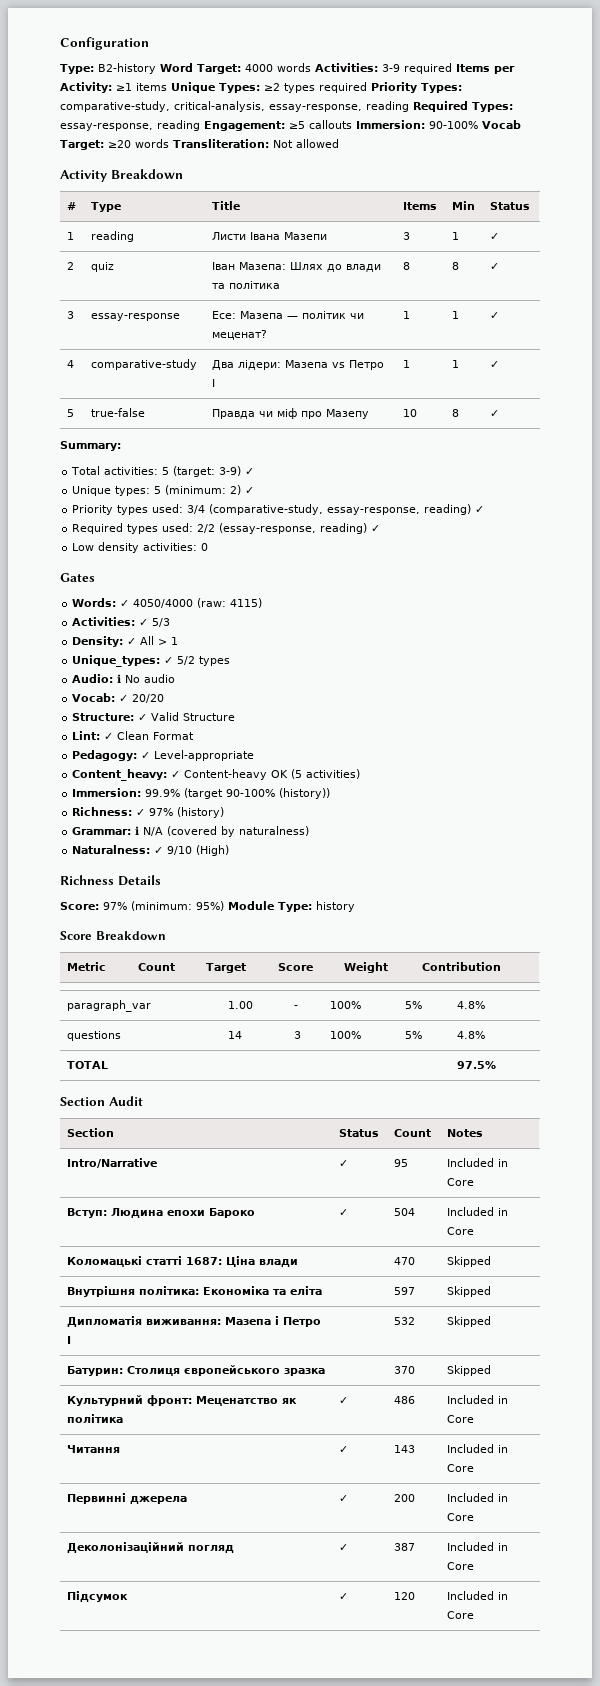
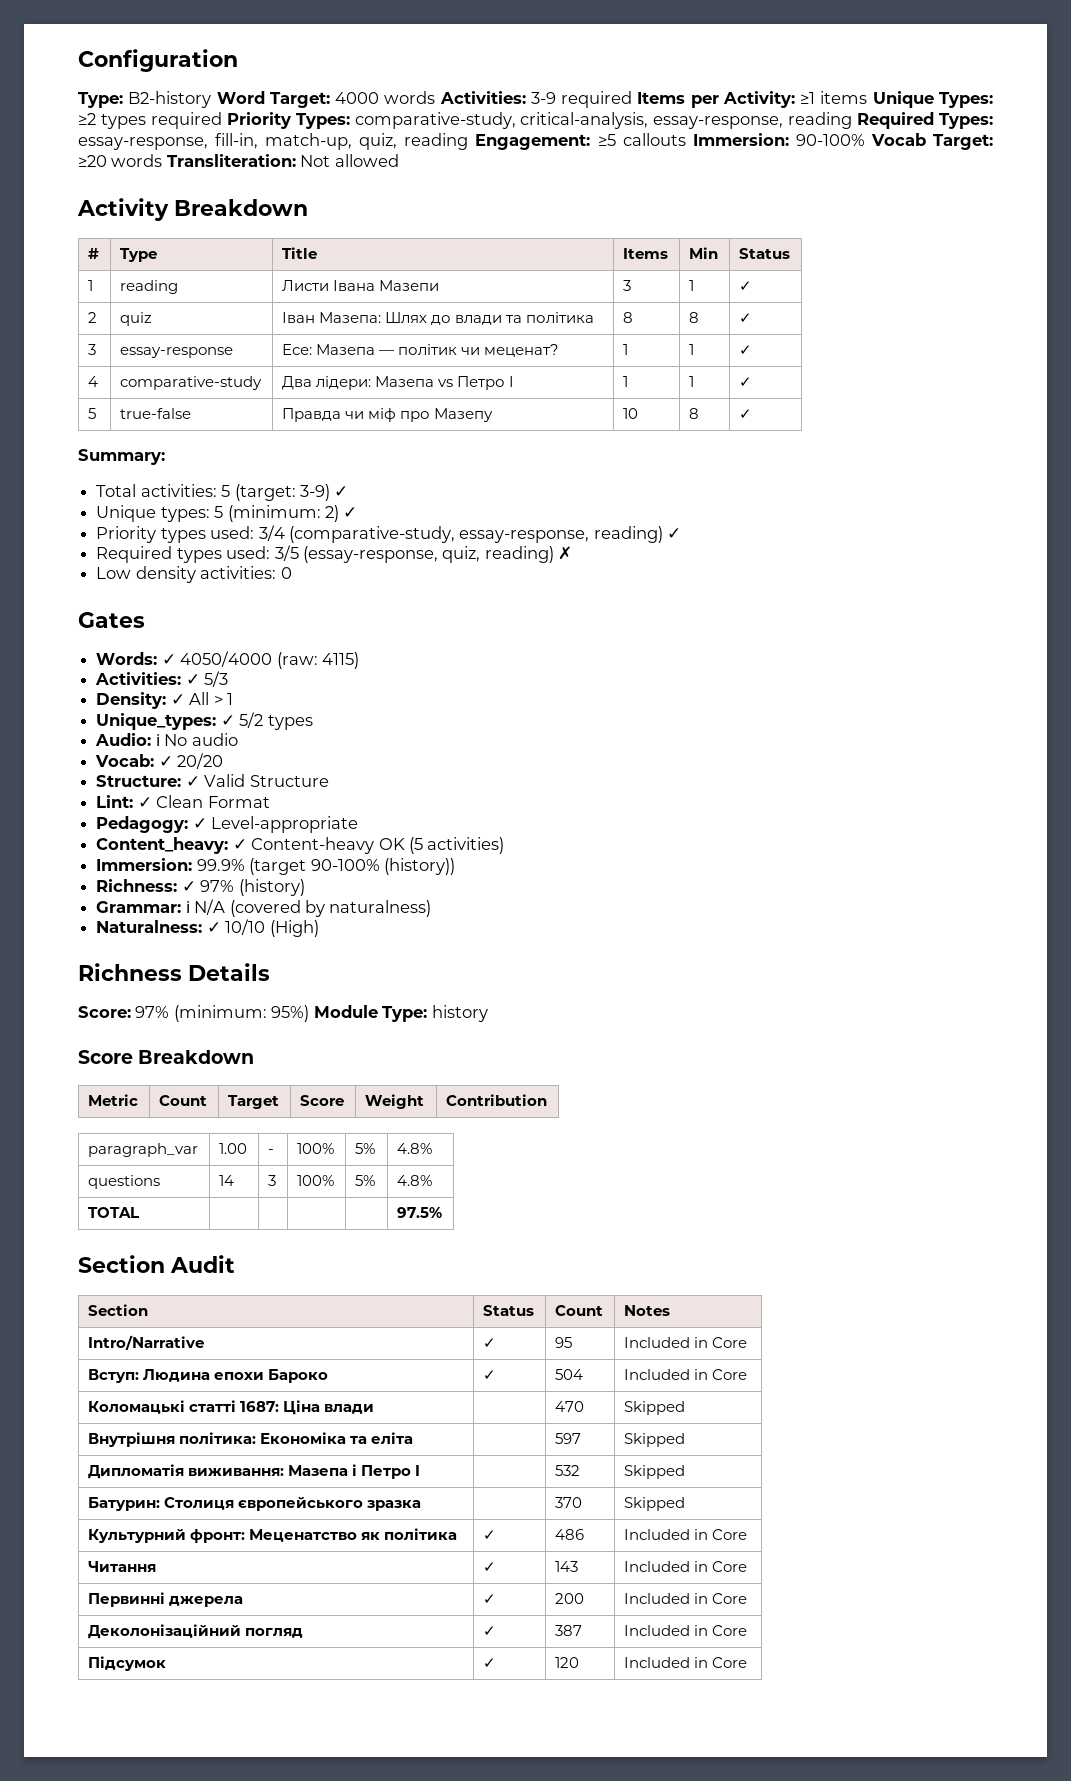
- Type: B2-history Word Target: 4000 words Activities: 3-9 required Items per Activity: ≥1 items Unique Types: ≥2 types required Priority Types: comparative-study, critical-analysis, essay-response, reading Required Types: essay-response, reading Engagement: ≥5 callouts Immersion: 90-100% Vocab Target: ≥20 words Transliteration: Not allowed
+ Type: B2-history Word Target: 4000 words Activities: 3-9 required Items per Activity: ≥1 items Unique Types: ≥2 types required Priority Types: comparative-study, critical-analysis, essay-response, reading Required Types: essay-response, fill-in, match-up, quiz, reading Engagement: ≥5 callouts Immersion: 90-100% Vocab Target: ≥20 words Transliteration: Not allowed
- Required types used: 2/2 (essay-response, reading) ✓
+ Required types used: 3/5 (essay-response, quiz, reading) ✗
- Naturalness: ✓ 9/10 (High)
+ Naturalness: ✓ 10/10 (High)

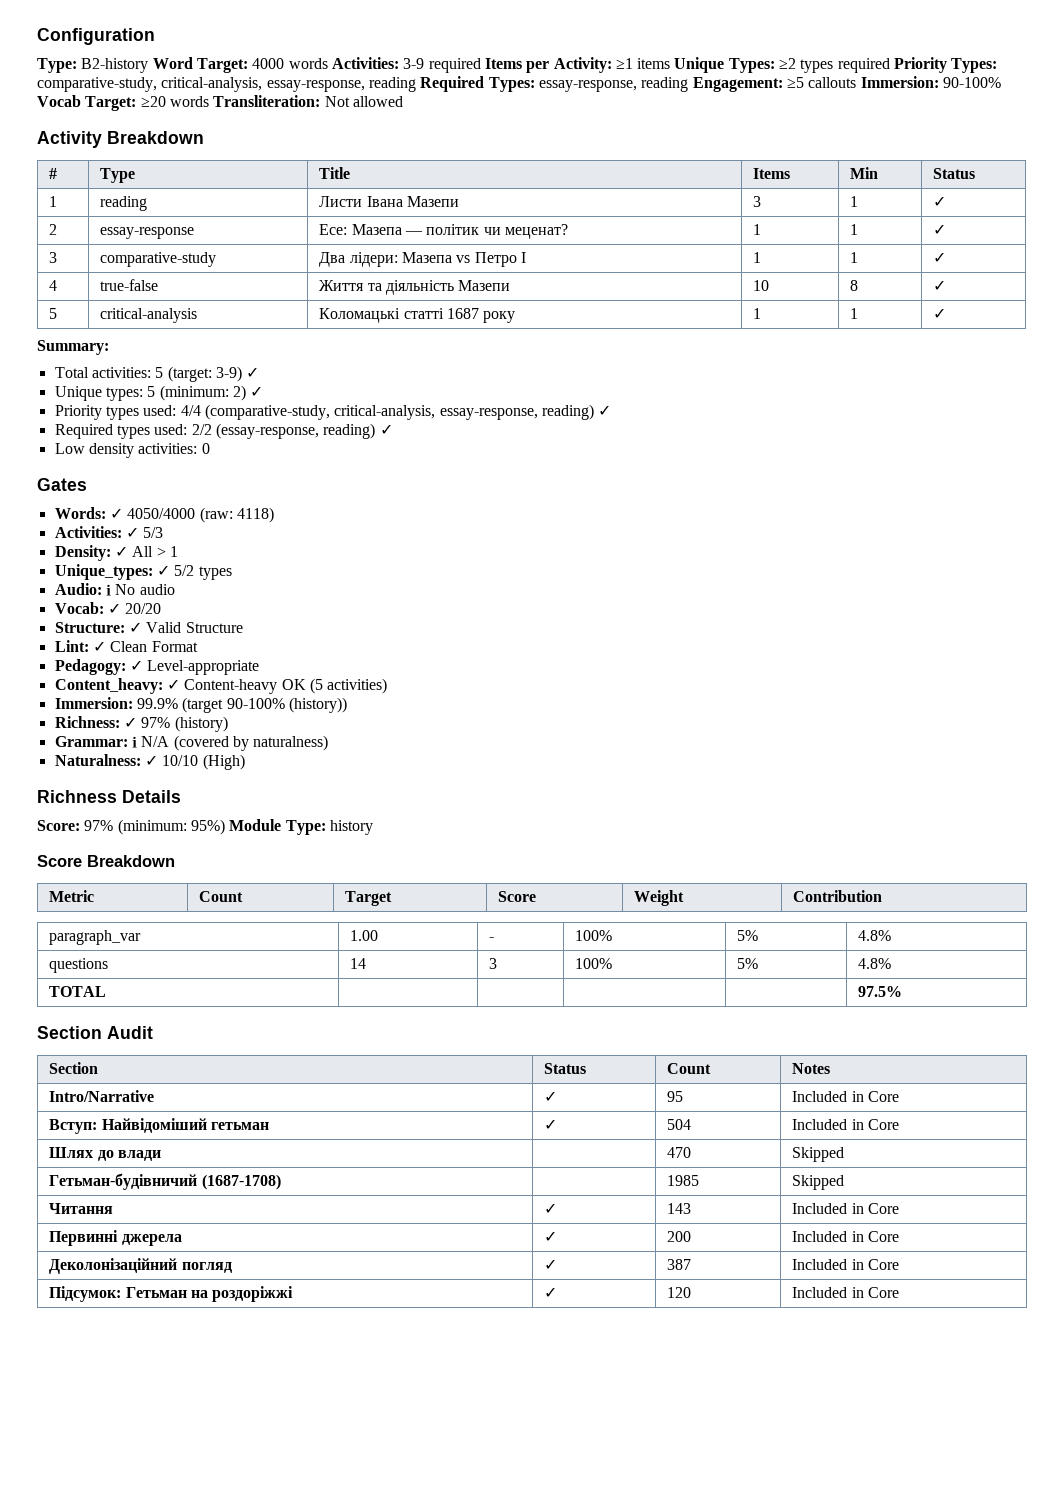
- Type: B2-history Word Target: 4000 words Activities: 3-9 required Items per Activity: ≥1 items Unique Types: ≥2 types required Priority Types: comparative-study, critical-analysis, essay-response, reading Required Types: essay-response, fill-in, match-up, quiz, reading Engagement: ≥5 callouts Immersion: 90-100% Vocab Target: ≥20 words Transliteration: Not allowed
+ Type: B2-history Word Target: 4000 words Activities: 3-9 required Items per Activity: ≥1 items Unique Types: ≥2 types required Priority Types: comparative-study, critical-analysis, essay-response, reading Required Types: essay-response, reading Engagement: ≥5 callouts Immersion: 90-100% Vocab Target: ≥20 words Transliteration: Not allowed
- 2 | quiz | Іван Мазепа: Шлях до влади та політика | 8 | 8 | ✓
- 3 | essay-response | Есе: Мазепа — політик чи меценат? | 1 | 1 | ✓
+ 2 | essay-response | Есе: Мазепа — політик чи меценат? | 1 | 1 | ✓
- 4 | comparative-study | Два лідери: Мазепа vs Петро I | 1 | 1 | ✓
+ 3 | comparative-study | Два лідери: Мазепа vs Петро I | 1 | 1 | ✓
- 5 | true-false | Правда чи міф про Мазепу | 10 | 8 | ✓
+ 4 | true-false | Життя та діяльність Мазепи | 10 | 8 | ✓
+ 5 | critical-analysis | Коломацькі статті 1687 року | 1 | 1 | ✓
- Priority types used: 3/4 (comparative-study, essay-response, reading) ✓
+ Priority types used: 4/4 (comparative-study, critical-analysis, essay-response, reading) ✓
- Required types used: 3/5 (essay-response, quiz, reading) ✗
+ Required types used: 2/2 (essay-response, reading) ✓
- Words: ✓ 4050/4000 (raw: 4115)
+ Words: ✓ 4050/4000 (raw: 4118)
- Вступ: Людина епохи Бароко | ✓ | 504 | Included in Core
+ Вступ: Найвідоміший гетьман | ✓ | 504 | Included in Core
- Коломацькі статті 1687: Ціна влади | | 470 | Skipped
+ Шлях до влади | | 470 | Skipped
- Внутрішня політика: Економіка та еліта | | 597 | Skipped
- Дипломатія виживання: Мазепа і Петро I | | 532 | Skipped
- Батурин: Столиця європейського зразка | | 370 | Skipped
- Культурний фронт: Меценатство як політика | ✓ | 486 | Included in Core
+ Гетьман-будівничий (1687-1708) | | 1985 | Skipped
- Підсумок | ✓ | 120 | Included in Core
+ Підсумок: Гетьман на роздоріжжі | ✓ | 120 | Included in Core

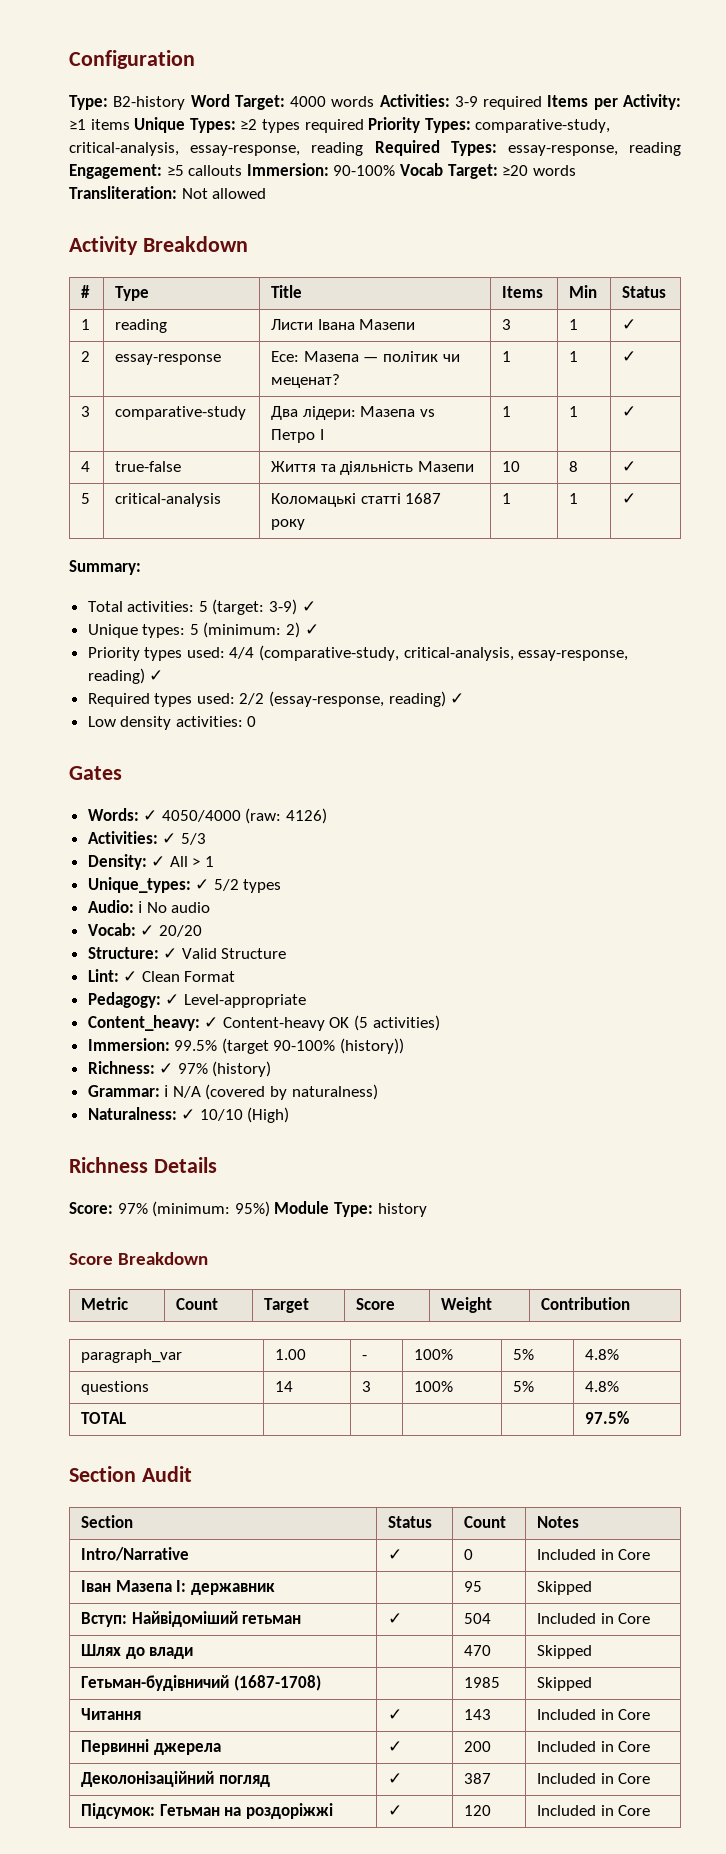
- Words: ✓ 4050/4000 (raw: 4118)
+ Words: ✓ 4050/4000 (raw: 4126)
- Immersion: 99.9% (target 90-100% (history))
+ Immersion: 99.5% (target 90-100% (history))
- Intro/Narrative | ✓ | 95 | Included in Core
+ Intro/Narrative | ✓ | 0 | Included in Core
+ Іван Мазепа I: державник | | 95 | Skipped

